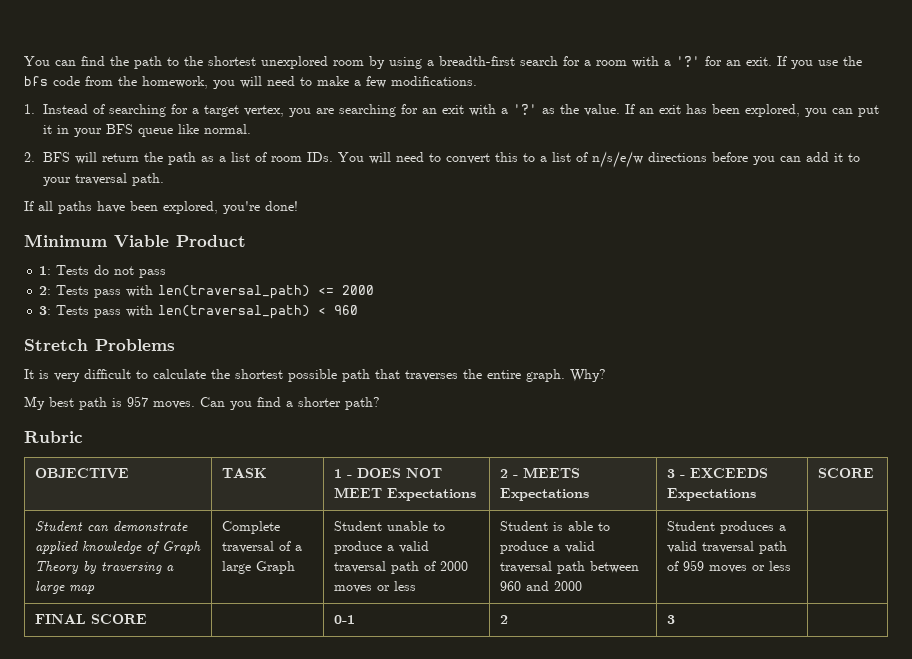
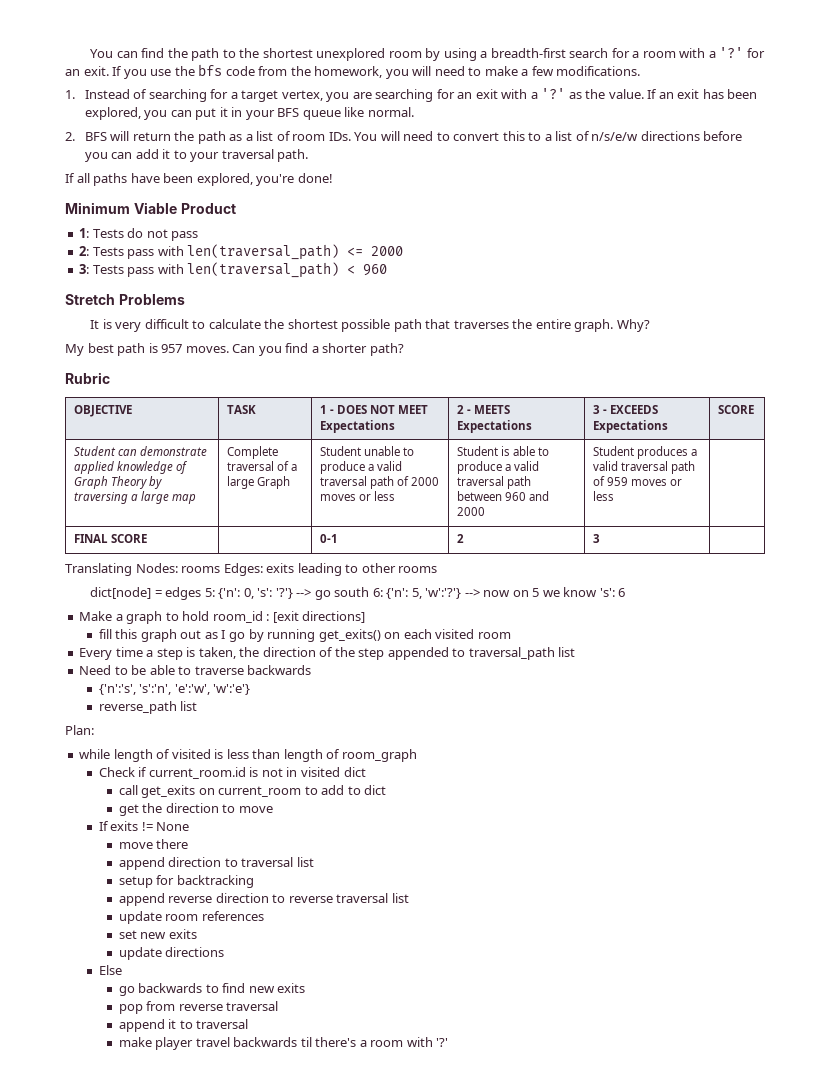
+ Translating Nodes: rooms Edges: exits leading to other rooms
+ dict[node] = edges 5: {'n': 0, 's': '?'} --> go south 6: {'n': 5, 'w':'?'} --> now on 5 we know 's': 6
+ Make a graph to hold room_id : [exit directions]
+ fill this graph out as I go by running get_exits() on each visited room
+ Every time a step is taken, the direction of the step appended to traversal_path list
+ Need to be able to traverse backwards
+ {'n':'s', 's':'n', 'e':'w', 'w':'e'}
+ reverse_path list
+ Plan:
+ while length of visited is less than length of room_graph
+ Check if current_room.id is not in visited dict
+ call get_exits on current_room to add to dict
+ get the direction to move
+ If exits != None
+ move there
+ append direction to traversal list
+ setup for backtracking
+ append reverse direction to reverse traversal list
+ update room references
+ set new exits
+ update directions
+ Else
+ go backwards to find new exits
+ pop from reverse traversal
+ append it to traversal
+ make player travel backwards til there's a room with '?'

